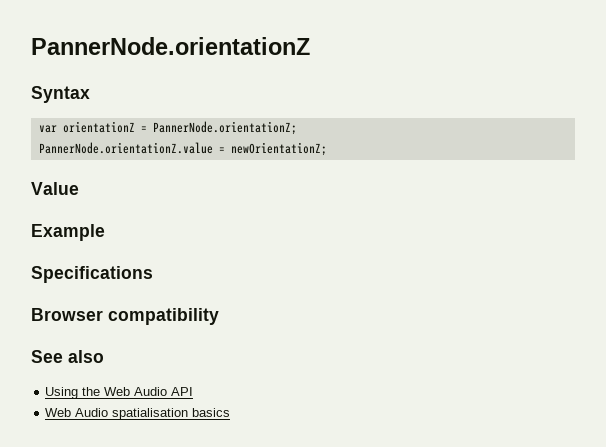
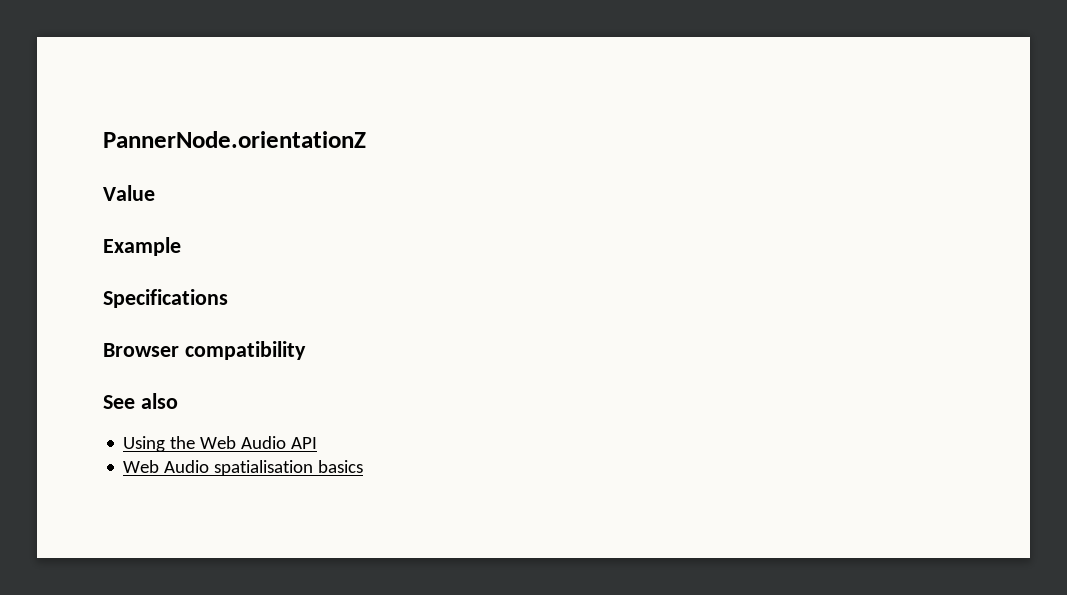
- Syntax
- var orientationZ = PannerNode.orientationZ;
- PannerNode.orientationZ.value = newOrientationZ;

